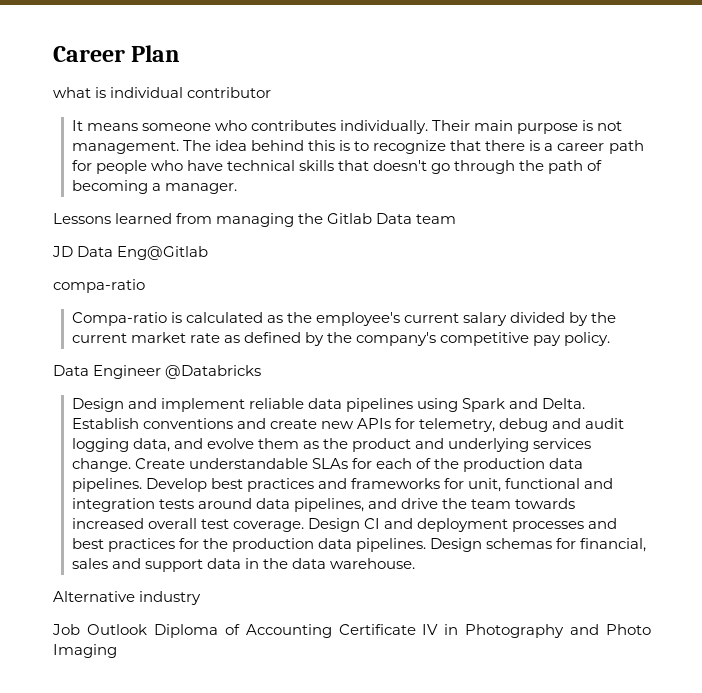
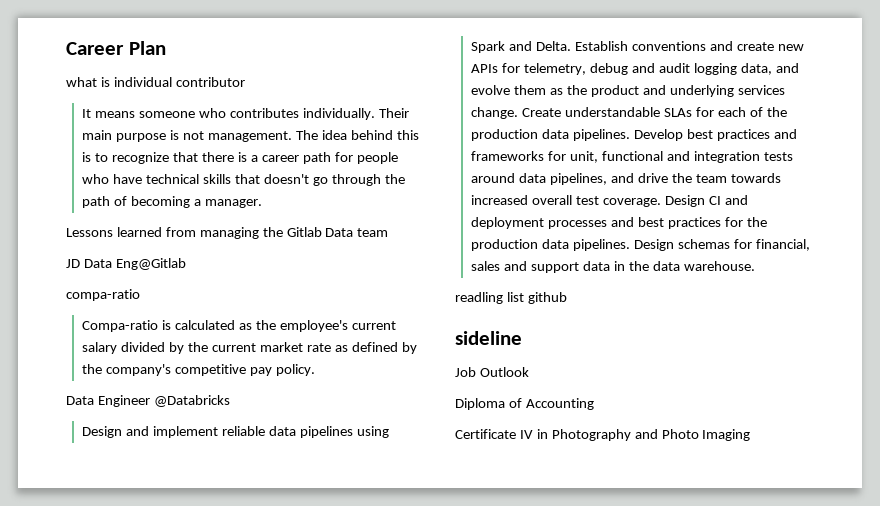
- Alternative industry
+ readling list github
+ sideline
- Job Outlook Diploma of Accounting Certificate IV in Photography and Photo Imaging
+ Job Outlook
+ Diploma of Accounting
+ Certificate IV in Photography and Photo Imaging

